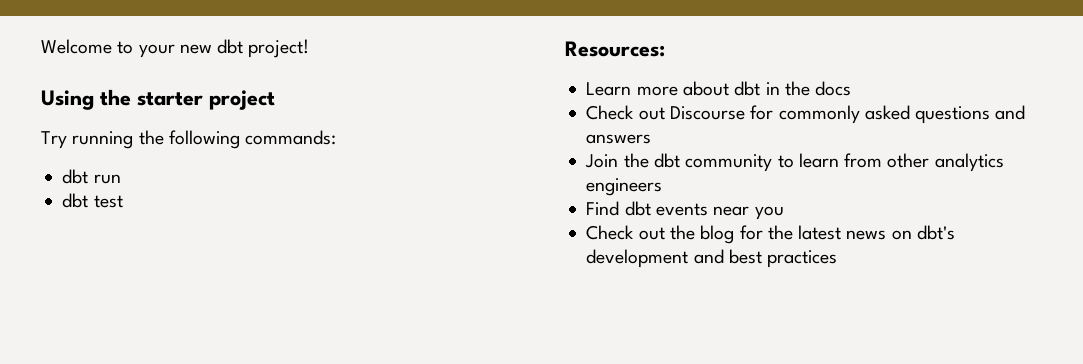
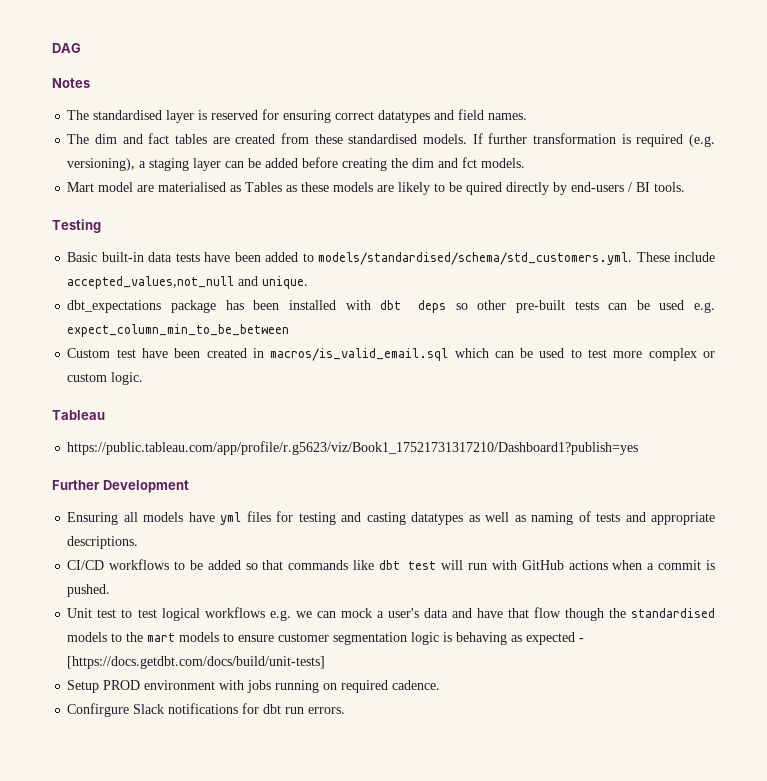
- Welcome to your new dbt project!
- Using the starter project
- Try running the following commands:
- dbt run
- dbt test
- Resources:
- Learn more about dbt in the docs
- Check out Discourse for commonly asked questions and answers
- Join the dbt community to learn from other analytics engineers
- Find dbt events near you
- Check out the blog for the latest news on dbt's development and best practices
+ DAG
+ Notes
+ The standardised layer is reserved for ensuring correct datatypes and field names.
+ The dim and fact tables are created from these standardised models. If further transformation is required (e.g. versioning), a staging layer can be added before creating the dim and fct models.
+ Mart model are materialised as Tables as these models are likely to be quired directly by end-users / BI tools.
+ Testing
+ Basic built-in data tests have been added to models/standardised/schema/std_customers.yml. These include accepted_values,not_null and unique.
+ dbt_expectations package has been installed with dbt deps so other pre-built tests can be used e.g. expect_column_min_to_be_between
+ Custom test have been created in macros/is_valid_email.sql which can be used to test more complex or custom logic.
+ Tableau
+ https://public.tableau.com/app/profile/r.g5623/viz/Book1_17521731317210/Dashboard1?publish=yes
+ Further Development
+ Ensuring all models have yml files for testing and casting datatypes as well as naming of tests and appropriate descriptions.
+ CI/CD workflows to be added so that commands like dbt test will run with GitHub actions when a commit is pushed.
+ Unit test to test logical workflows e.g. we can mock a user's data and have that flow though the standardised models to the mart models to ensure customer segmentation logic is behaving as expected - [https://docs.getdbt.com/docs/build/unit-tests]
+ Setup PROD environment with jobs running on required cadence.
+ Confirgure Slack notifications for dbt run errors.

